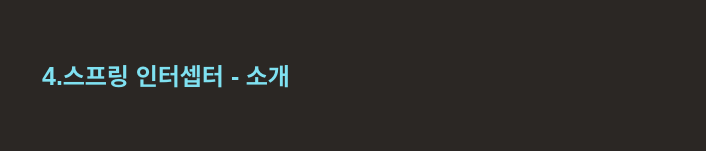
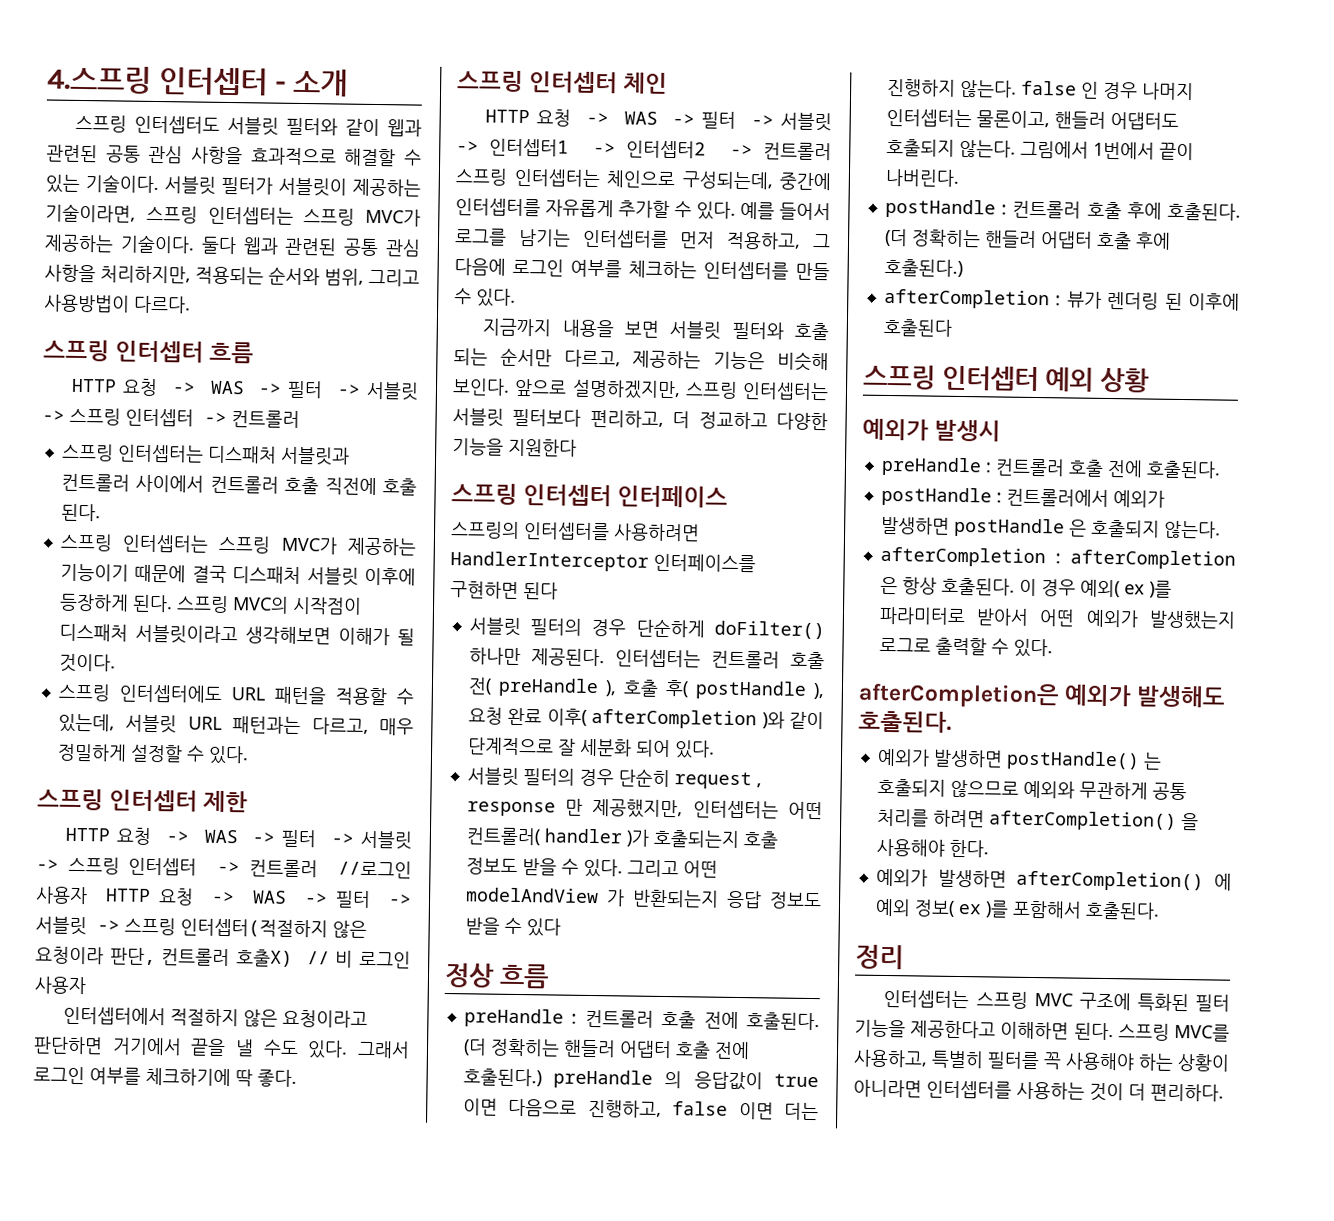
+ 스프링 인터셉터도 서블릿 필터와 같이 웹과 관련된 공통 관심 사항을 효과적으로 해결할 수 있는 기술이다. 서블릿 필터가 서블릿이 제공하는 기술이라면, 스프링 인터셉터는 스프링 MVC가 제공하는 기술이다. 둘다 웹과 관련된 공통 관심 사항을 처리하지만, 적용되는 순서와 범위, 그리고 사용방법이 다르다.
+ 스프링 인터셉터 흐름
+ HTTP 요청 -> WAS -> 필터 -> 서블릿 -> 스프링 인터셉터 -> 컨트롤러
+ 스프링 인터셉터는 디스패처 서블릿과 컨트롤러 사이에서 컨트롤러 호출 직전에 호출 된다.
+ 스프링 인터셉터는 스프링 MVC가 제공하는 기능이기 때문에 결국 디스패처 서블릿 이후에 등장하게 된다. 스프링 MVC의 시작점이 디스패처 서블릿이라고 생각해보면 이해가 될 것이다.
+ 스프링 인터셉터에도 URL 패턴을 적용할 수 있는데, 서블릿 URL 패턴과는 다르고, 매우 정밀하게 설정할 수 있다.
+ 스프링 인터셉터 제한
+ HTTP 요청 -> WAS -> 필터 -> 서블릿 -> 스프링 인터셉터 -> 컨트롤러 //로그인 사용자 HTTP 요청 -> WAS -> 필터 -> 서블릿 -> 스프링 인터셉터(적절하지 않은 요청이라 판단, 컨트롤러 호출X) // 비 로그인 사용자
+ 인터셉터에서 적절하지 않은 요청이라고 판단하면 거기에서 끝을 낼 수도 있다. 그래서 로그인 여부를 체크하기에 딱 좋다.
+ 스프링 인터셉터 체인
+ HTTP 요청 -> WAS -> 필터 -> 서블릿 -> 인터셉터1 -> 인터셉터2 -> 컨트롤러 스프링 인터셉터는 체인으로 구성되는데, 중간에 인터셉터를 자유롭게 추가할 수 있다. 예를 들어서 로그를 남기는 인터셉터를 먼저 적용하고, 그 다음에 로그인 여부를 체크하는 인터셉터를 만들 수 있다.
+ 지금까지 내용을 보면 서블릿 필터와 호출 되는 순서만 다르고, 제공하는 기능은 비슷해 보인다. 앞으로 설명하겠지만, 스프링 인터셉터는 서블릿 필터보다 편리하고, 더 정교하고 다양한 기능을 지원한다
+ 스프링 인터셉터 인터페이스
+ 스프링의 인터셉터를 사용하려면 HandlerInterceptor 인터페이스를 구현하면 된다
+ 서블릿 필터의 경우 단순하게 doFilter() 하나만 제공된다. 인터셉터는 컨트롤러 호출 전( preHandle ), 호출 후( postHandle ), 요청 완료 이후( afterCompletion )와 같이 단계적으로 잘 세분화 되어 있다.
+ 서블릿 필터의 경우 단순히 request , response 만 제공했지만, 인터셉터는 어떤 컨트롤러( handler )가 호출되는지 호출 정보도 받을 수 있다. 그리고 어떤 modelAndView 가 반환되는지 응답 정보도 받을 수 있다
+ 정상 흐름
+ preHandle : 컨트롤러 호출 전에 호출된다. (더 정확히는 핸들러 어댑터 호출 전에 호출된다.) preHandle 의 응답값이 true 이면 다음으로 진행하고, false 이면 더는 진행하지 않는다. false 인 경우 나머지 인터셉터는 물론이고, 핸들러 어댑터도 호출되지 않는다. 그림에서 1번에서 끝이 나버린다.
+ postHandle : 컨트롤러 호출 후에 호출된다. (더 정확히는 핸들러 어댑터 호출 후에 호출된다.)
+ afterCompletion : 뷰가 렌더링 된 이후에 호출된다
+ 스프링 인터셉터 예외 상황
+ 예외가 발생시
+ preHandle : 컨트롤러 호출 전에 호출된다.
+ postHandle : 컨트롤러에서 예외가 발생하면 postHandle 은 호출되지 않는다.
+ afterCompletion : afterCompletion 은 항상 호출된다. 이 경우 예외( ex )를 파라미터로 받아서 어떤 예외가 발생했는지 로그로 출력할 수 있다.
+ afterCompletion은 예외가 발생해도 호출된다.
+ 예외가 발생하면 postHandle() 는 호출되지 않으므로 예외와 무관하게 공통 처리를 하려면 afterCompletion() 을 사용해야 한다.
+ 예외가 발생하면 afterCompletion() 에 예외 정보( ex )를 포함해서 호출된다.
+ 정리
+ 인터셉터는 스프링 MVC 구조에 특화된 필터 기능을 제공한다고 이해하면 된다. 스프링 MVC를 사용하고, 특별히 필터를 꼭 사용해야 하는 상황이 아니라면 인터셉터를 사용하는 것이 더 편리하다.

